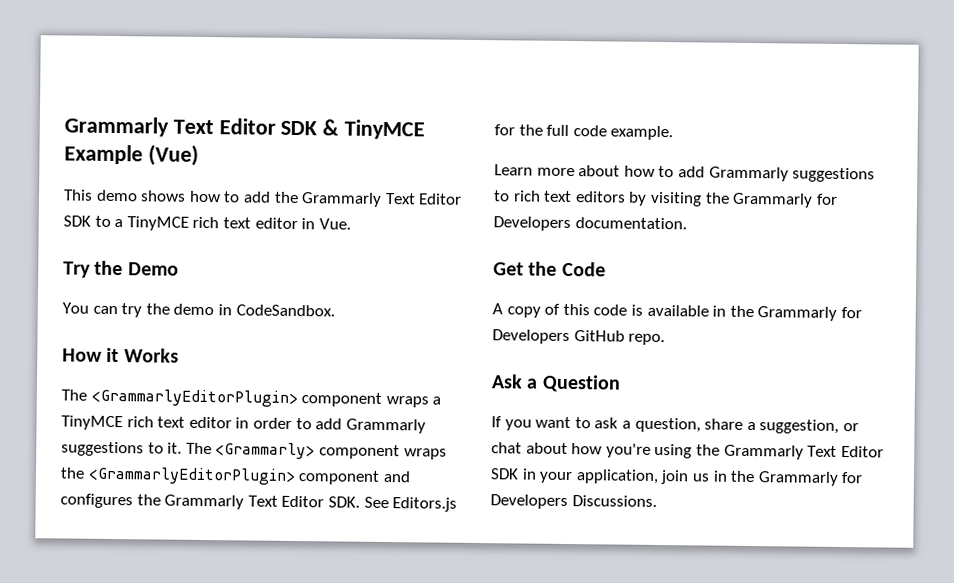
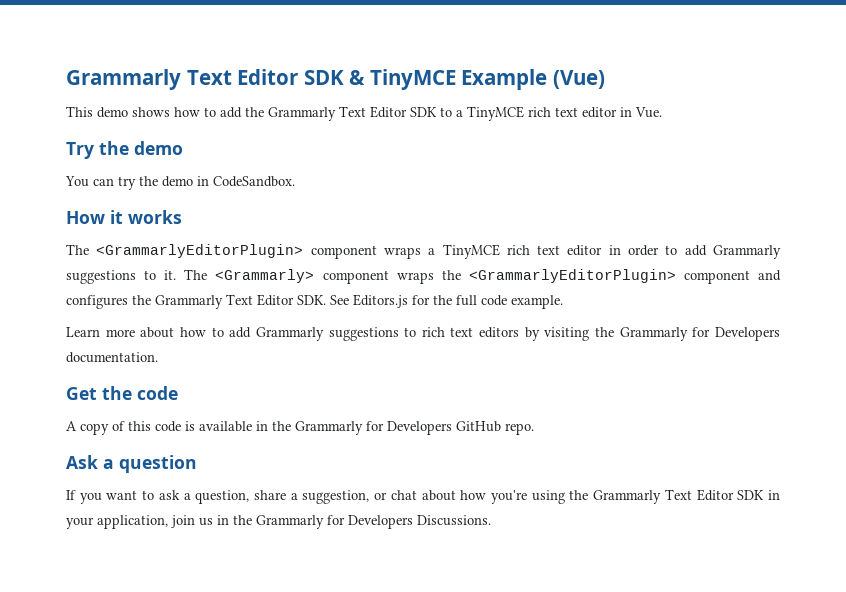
- Try the Demo
+ Try the demo
- How it Works
+ How it works
- Get the Code
+ Get the code
- Ask a Question
+ Ask a question

